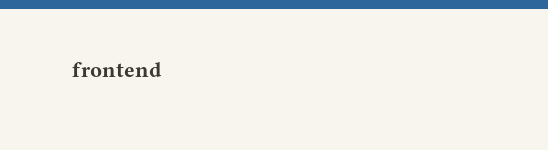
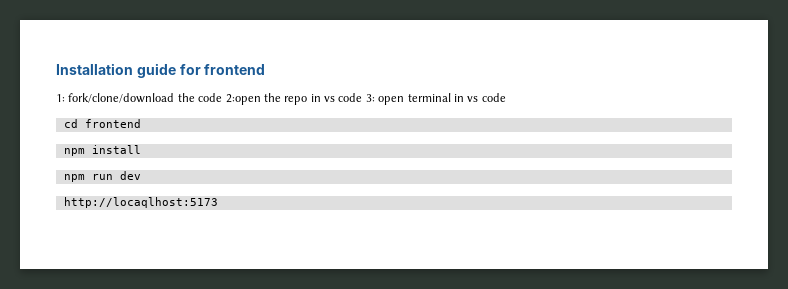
- frontend
+ Installation guide for frontend
+ 1: fork/clone/download the code 2:open the repo in vs code 3: open terminal in vs code
+ cd frontend
+ npm install
+ npm run dev
+ http://locaqlhost:5173

